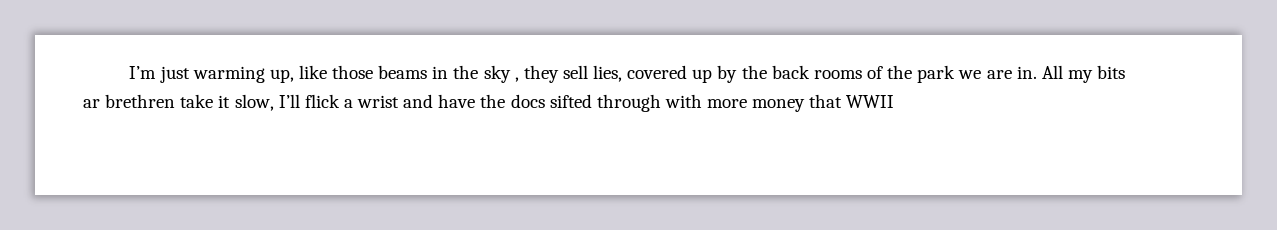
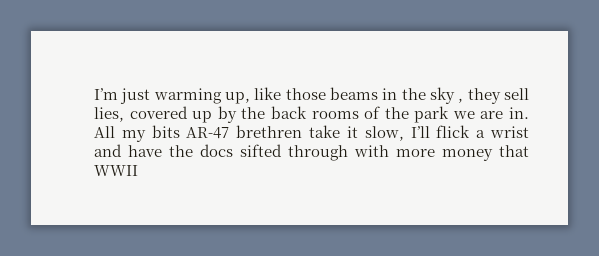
- All my bits ar brethren take it slow, I’ll flick a wrist and have the docs sifted through with more money that WWII
+ All my bits AR-47 brethren take it slow, I’ll flick a wrist and have the docs sifted through with more money that WWII

